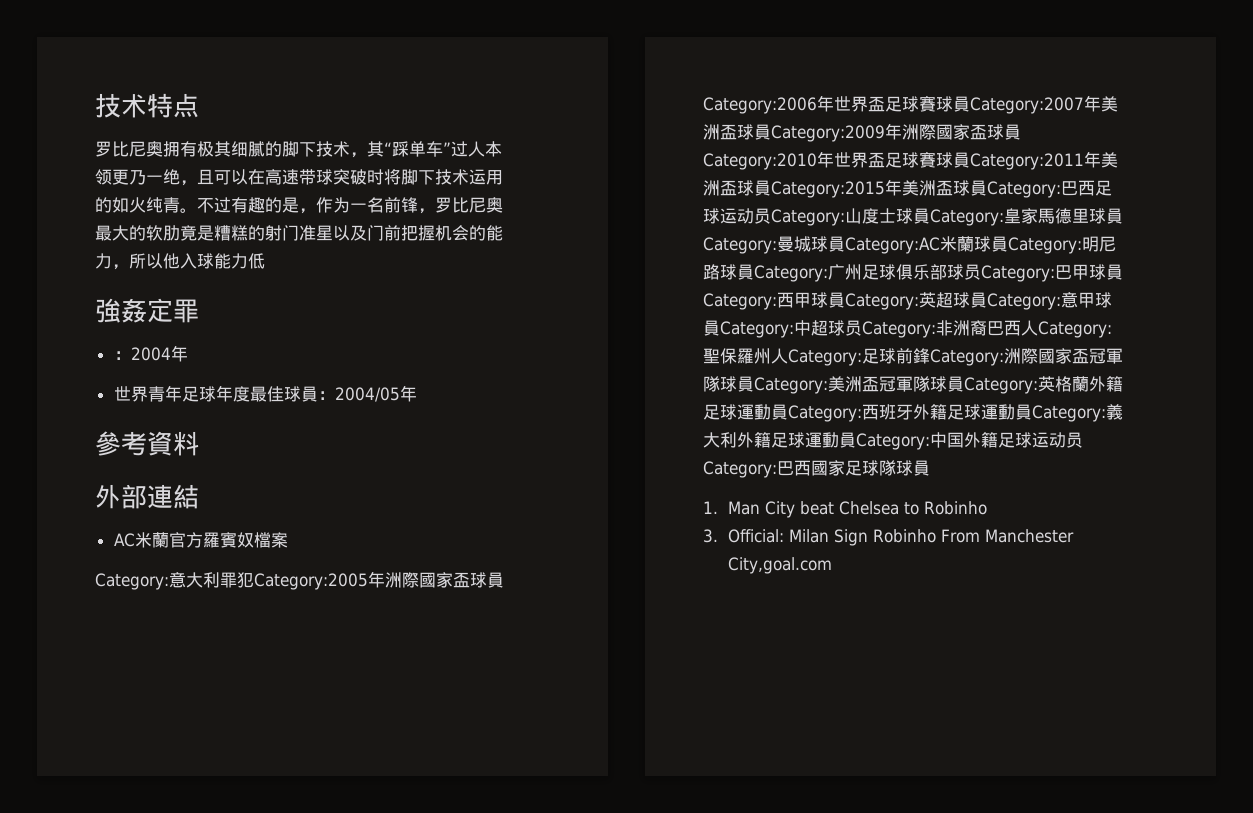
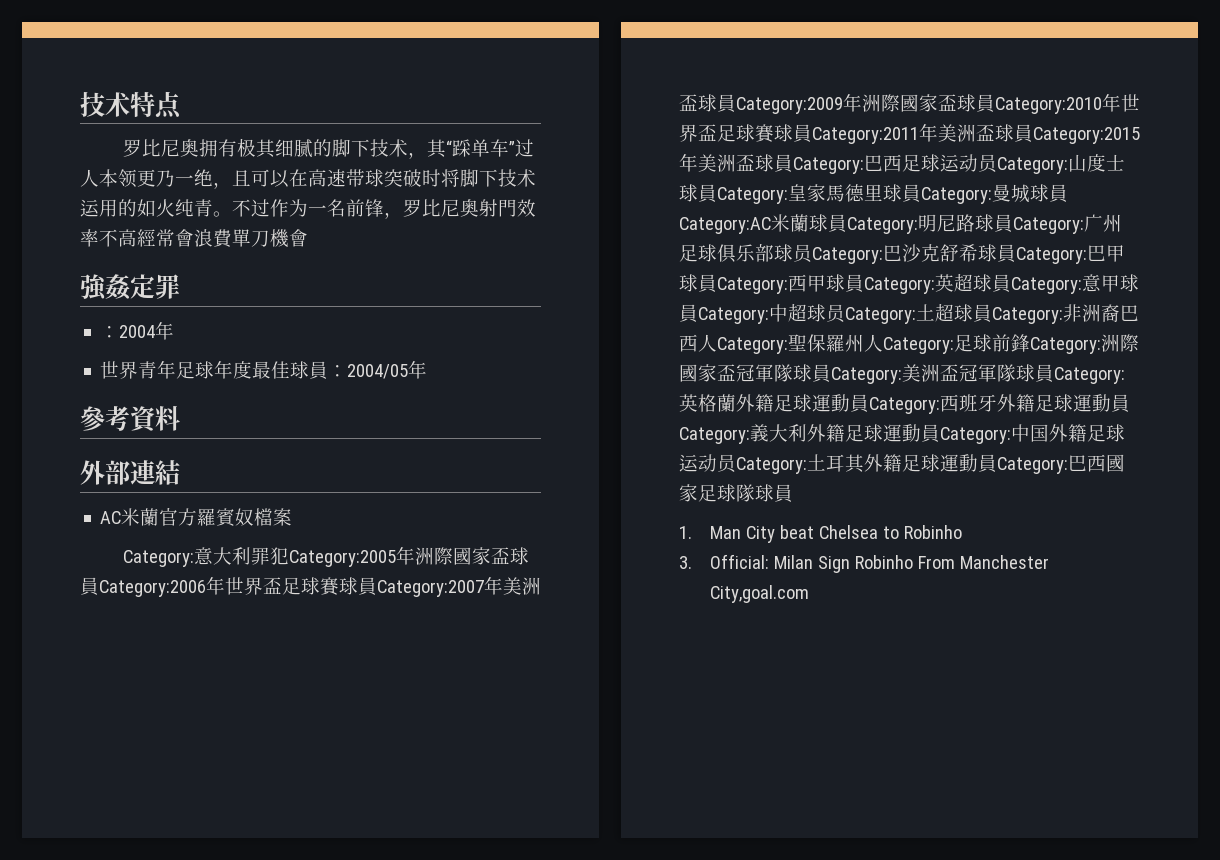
- 不过有趣的是，作为一名前锋，罗比尼奥最大的软肋竟是糟糕的射门准星以及门前把握机会的能力，所以他入球能力低
+ 不过作为一名前锋，罗比尼奥射門效率不高經常會浪費單刀機會
- 巴甲球員Category:
+ 巴沙克舒希球員Category:巴甲球員Category:
+ 土超球員Category:
+ 土耳其外籍足球運動員Category:

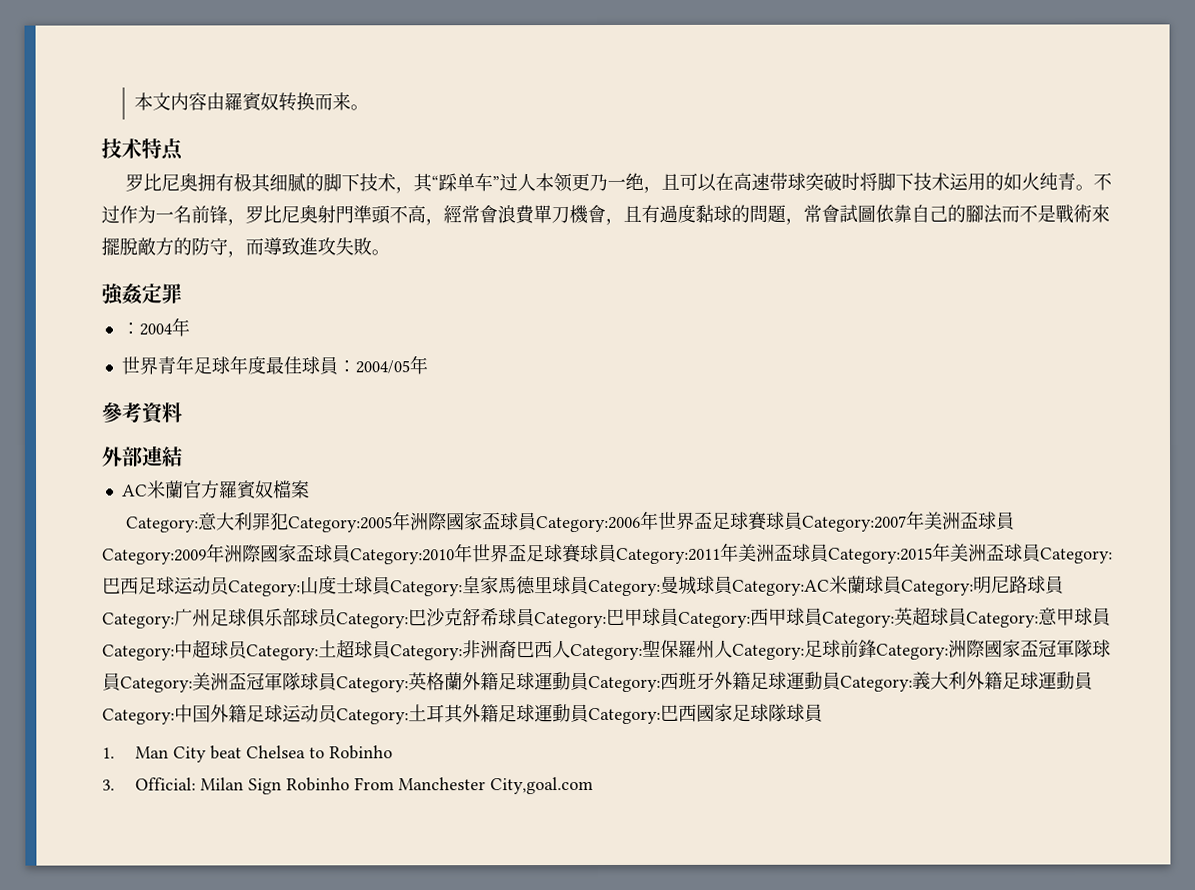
+ 本文内容由羅賓奴转换而来。
- 不过作为一名前锋，罗比尼奥射門效率不高經常會浪費單刀機會
+ 不过作为一名前锋，罗比尼奥射門準頭不高，經常會浪費單刀機會，且有過度黏球的問題，常會試圖依靠自己的腳法而不是戰術來擺脫敵方的防守，而導致進攻失敗。

